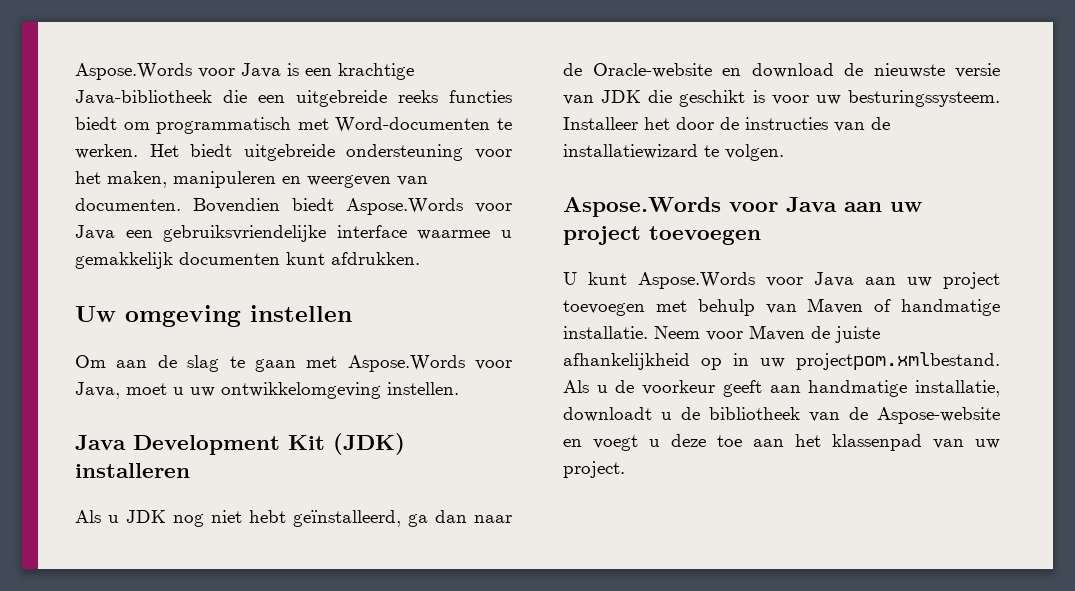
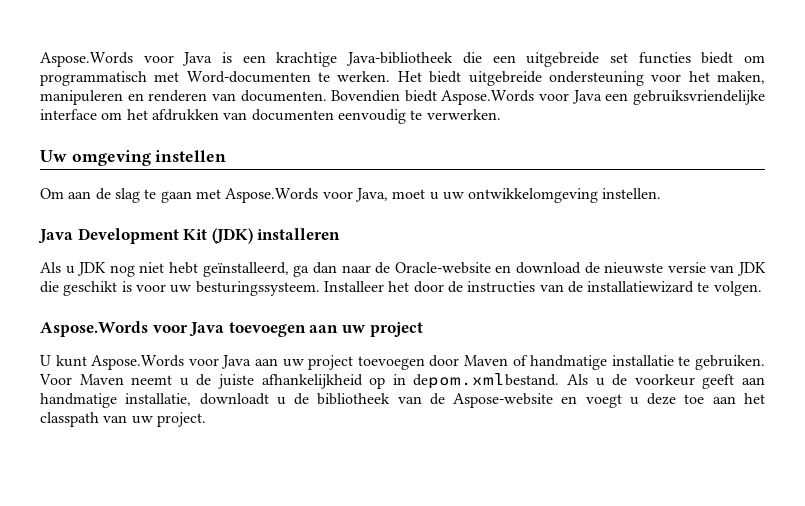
- Aspose.Words voor Java is een krachtige Java-bibliotheek die een uitgebreide reeks functies biedt om programmatisch met Word-documenten te werken.
+ Aspose.Words voor Java is een krachtige Java-bibliotheek die een uitgebreide set functies biedt om programmatisch met Word-documenten te werken.
- Het biedt uitgebreide ondersteuning voor het maken, manipuleren en weergeven van documenten.
+ Het biedt uitgebreide ondersteuning voor het maken, manipuleren en renderen van documenten.
- Bovendien biedt Aspose.Words voor Java een gebruiksvriendelijke interface waarmee u gemakkelijk documenten kunt afdrukken.
+ Bovendien biedt Aspose.Words voor Java een gebruiksvriendelijke interface om het afdrukken van documenten eenvoudig te verwerken.
  Installeer het door de instructies van de installatiewizard te volgen.
- Aspose.Words voor Java aan uw project toevoegen
+ Aspose.Words voor Java toevoegen aan uw project
- U kunt Aspose.Words voor Java aan uw project toevoegen met behulp van Maven of handmatige installatie. Neem voor Maven de juiste afhankelijkheid op in uw projectpom.xmlbestand. Als u de voorkeur geeft aan handmatige installatie, downloadt u de bibliotheek van de Aspose-website en voegt u deze toe aan het klassenpad van uw project.
+ U kunt Aspose.Words voor Java aan uw project toevoegen door Maven of handmatige installatie te gebruiken. Voor Maven neemt u de juiste afhankelijkheid op in depom.xmlbestand. Als u de voorkeur geeft aan handmatige installatie, downloadt u de bibliotheek van de Aspose-website en voegt u deze toe aan het classpath van uw project.

